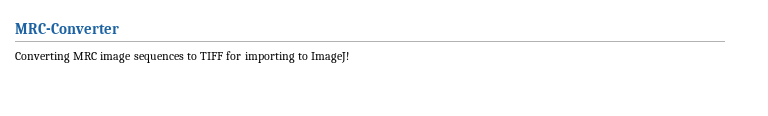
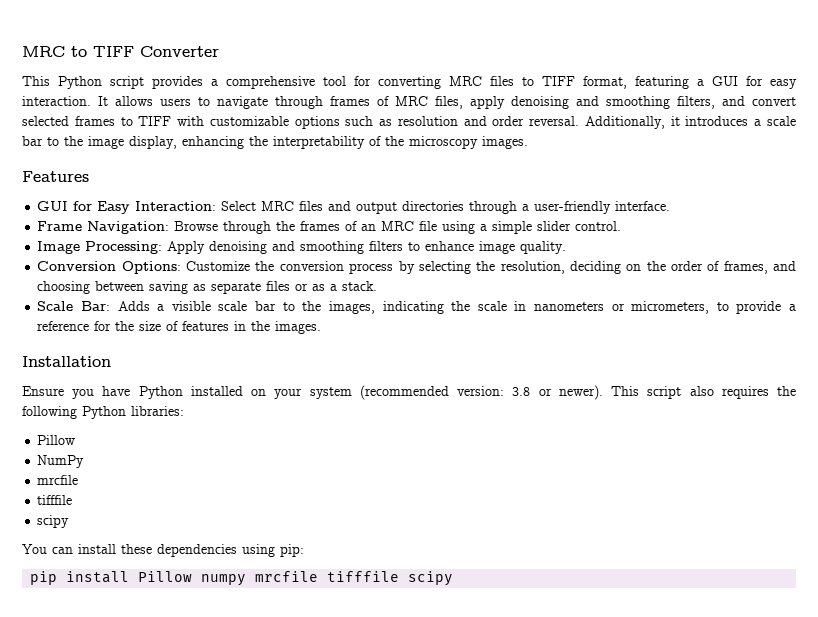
- MRC-Converter
- Converting MRC image sequences to TIFF for importing to ImageJ!
+ MRC to TIFF Converter
+ This Python script provides a comprehensive tool for converting MRC files to TIFF format, featuring a GUI for easy interaction. It allows users to navigate through frames of MRC files, apply denoising and smoothing filters, and convert selected frames to TIFF with customizable options such as resolution and order reversal. Additionally, it introduces a scale bar to the image display, enhancing the interpretability of the microscopy images.
+ Features
+ GUI for Easy Interaction: Select MRC files and output directories through a user-friendly interface.
+ Frame Navigation: Browse through the frames of an MRC file using a simple slider control.
+ Image Processing: Apply denoising and smoothing filters to enhance image quality.
+ Conversion Options: Customize the conversion process by selecting the resolution, deciding on the order of frames, and choosing between saving as separate files or as a stack.
+ Scale Bar: Adds a visible scale bar to the images, indicating the scale in nanometers or micrometers, to provide a reference for the size of features in the images.
+ Installation
+ Ensure you have Python installed on your system (recommended version: 3.8 or newer). This script also requires the following Python libraries:
+ Pillow
+ NumPy
+ mrcfile
+ tifffile
+ scipy
+ You can install these dependencies using pip:
+ pip install Pillow numpy mrcfile tifffile scipy

